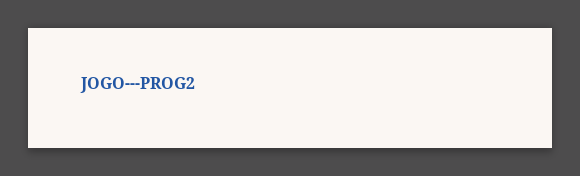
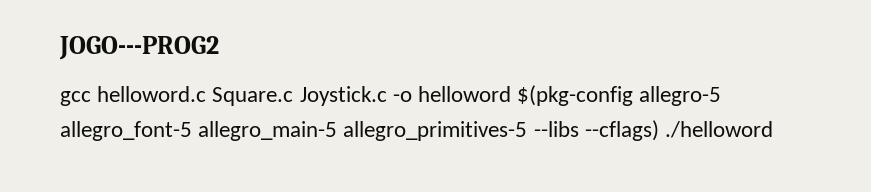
+ gcc helloword.c Square.c Joystick.c -o helloword $(pkg-config allegro-5 allegro_font-5 allegro_main-5 allegro_primitives-5 --libs --cflags) ./helloword

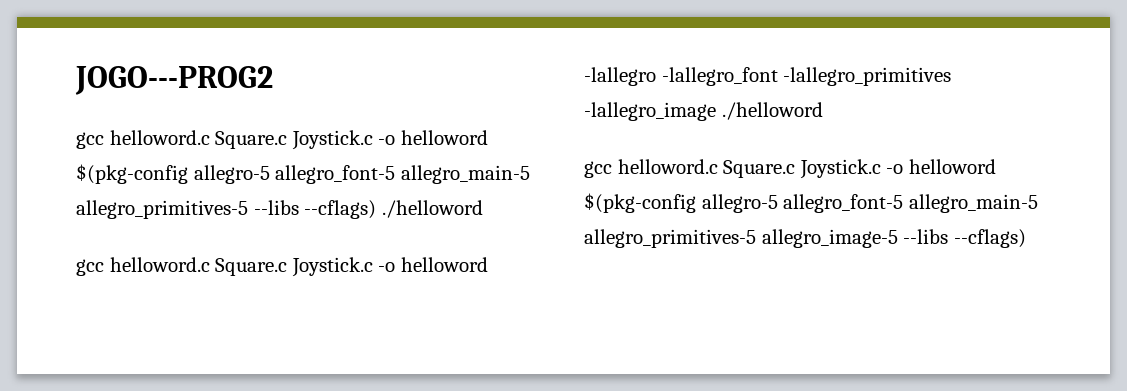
+ gcc helloword.c Square.c Joystick.c -o helloword -lallegro -lallegro_font -lallegro_primitives -lallegro_image ./helloword
+ gcc helloword.c Square.c Joystick.c -o helloword $(pkg-config allegro-5 allegro_font-5 allegro_main-5 allegro_primitives-5 allegro_image-5 --libs --cflags)

